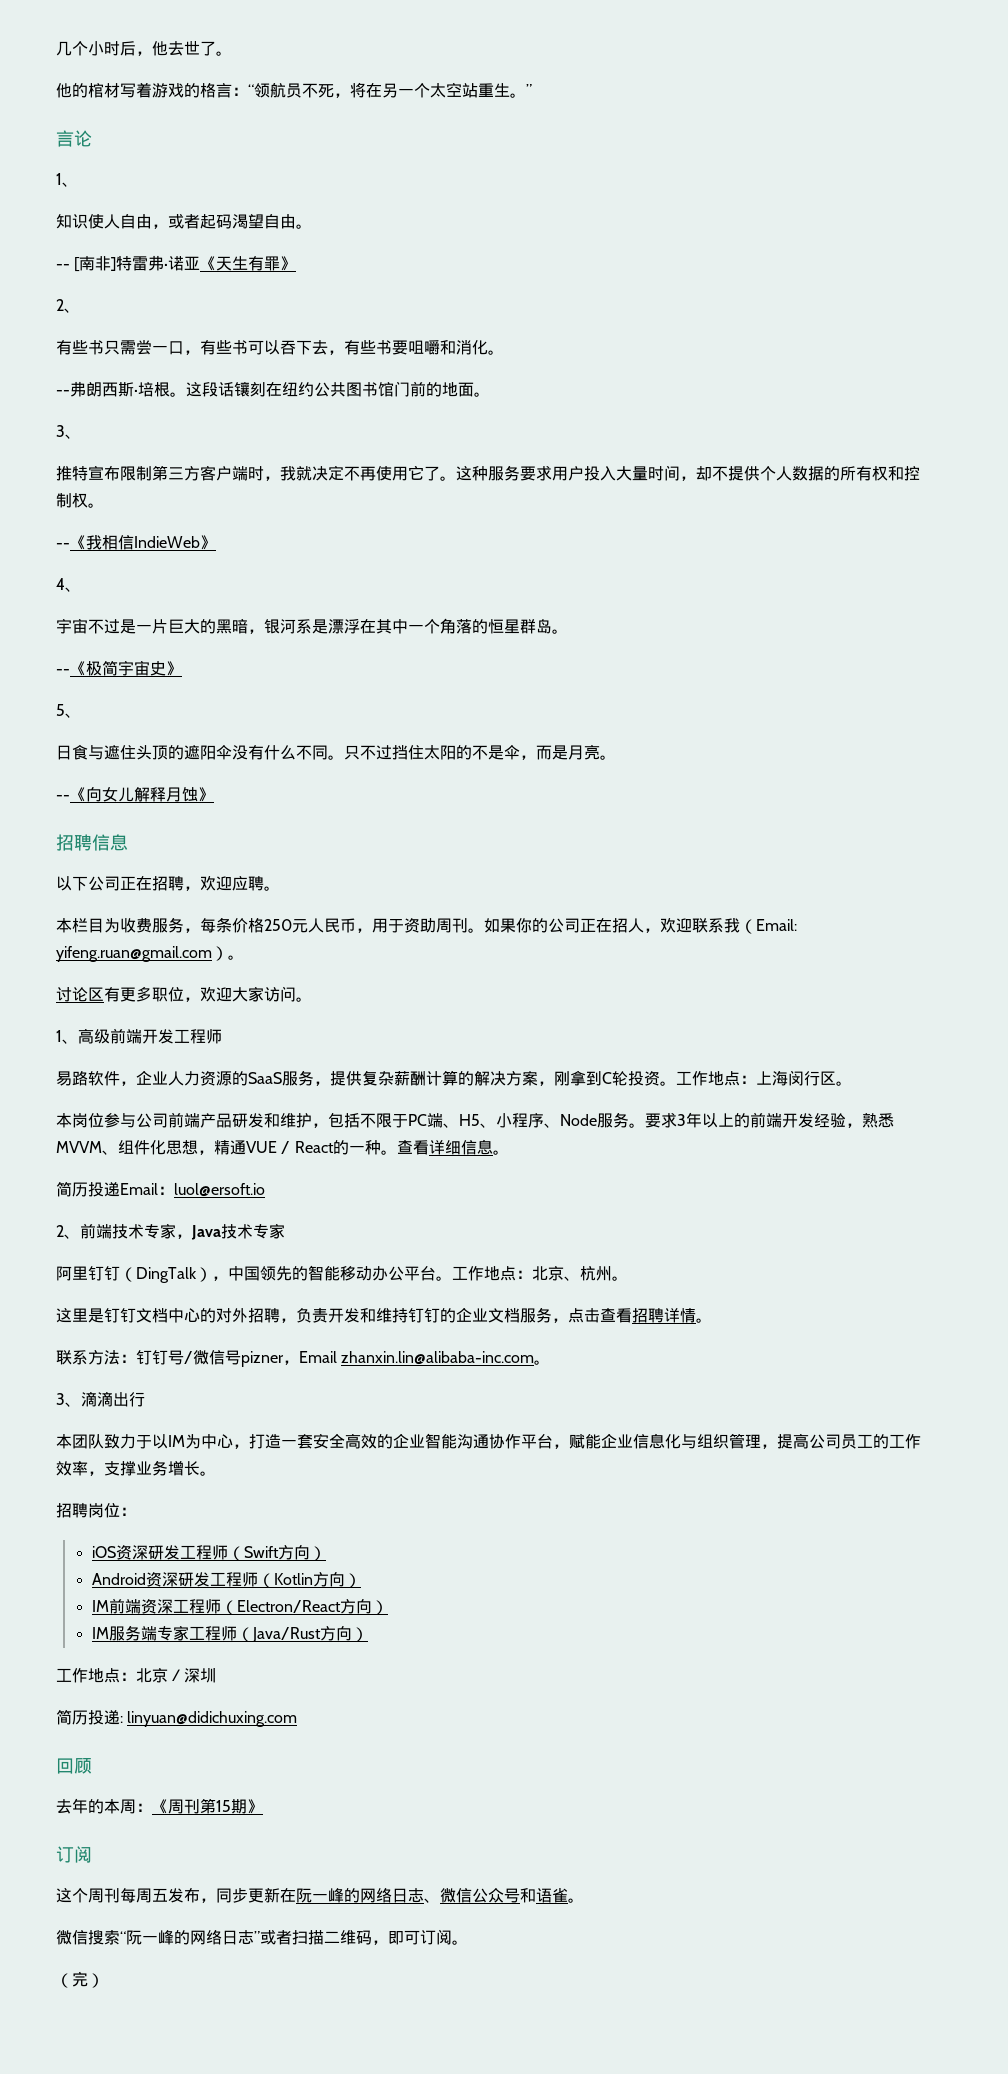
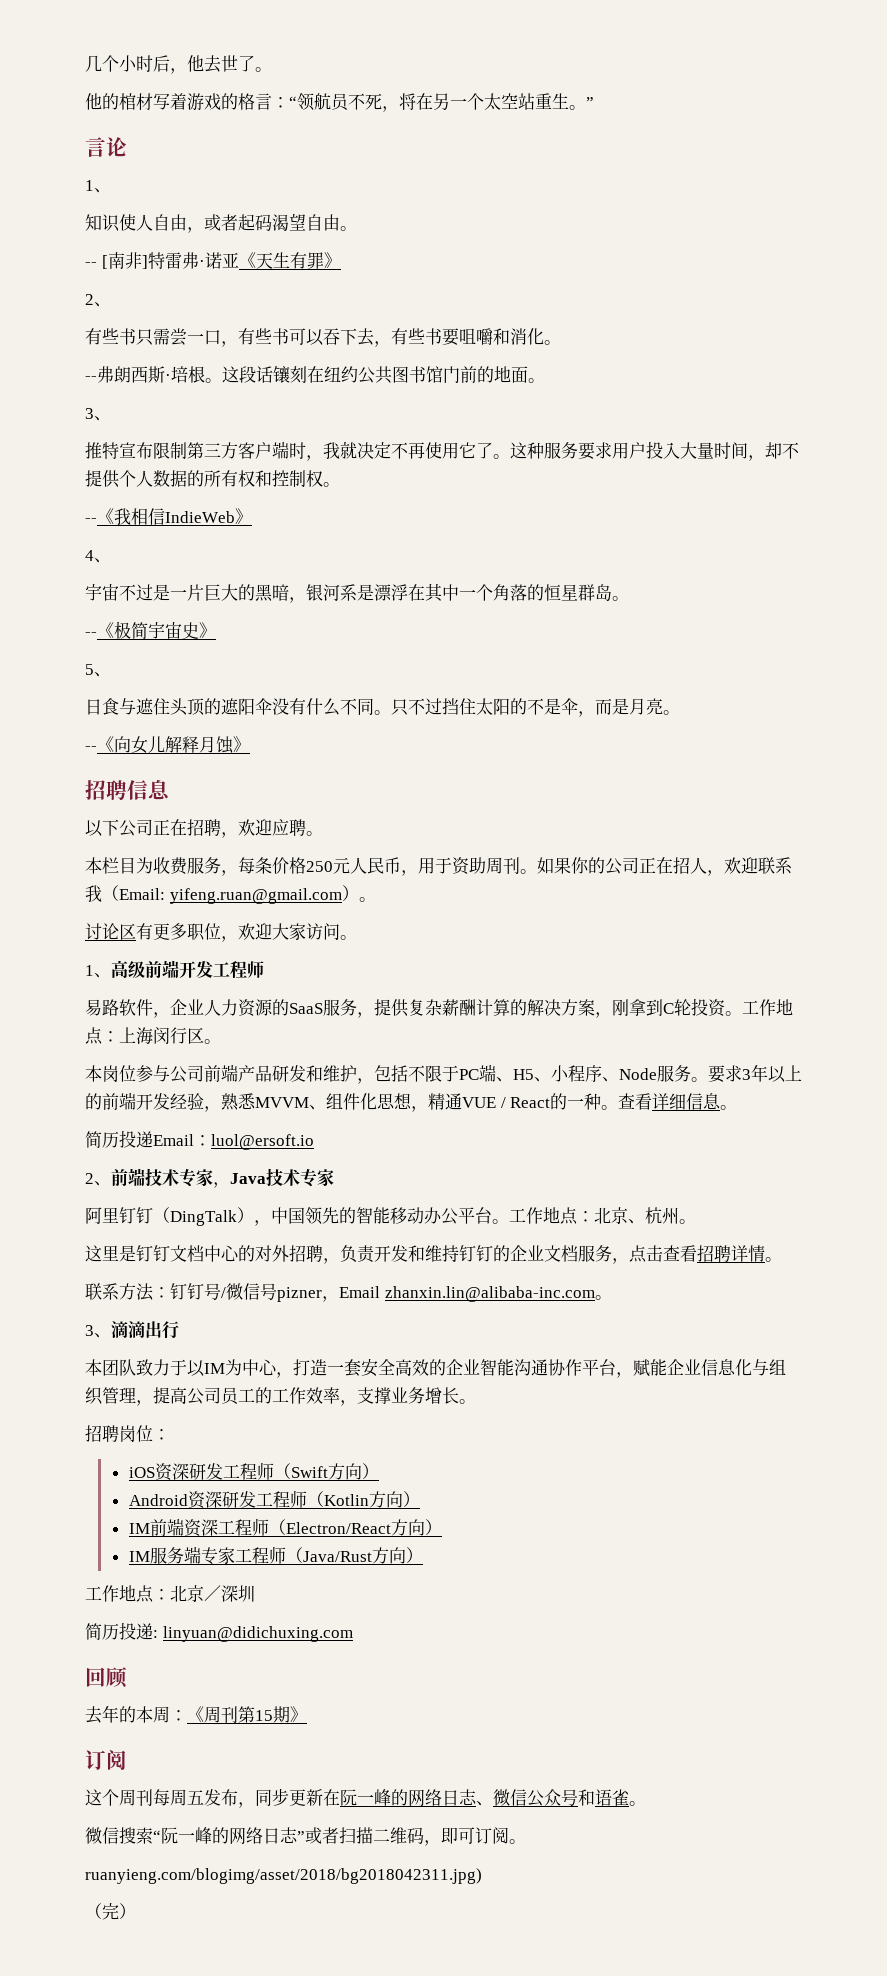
+ ruanyieng.com/blogimg/asset/2018/bg2018042311.jpg)

